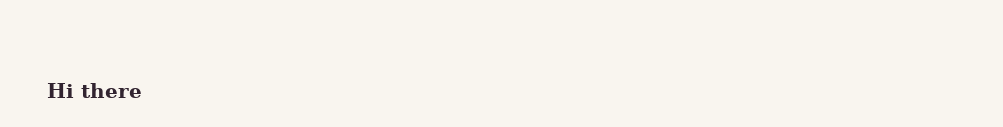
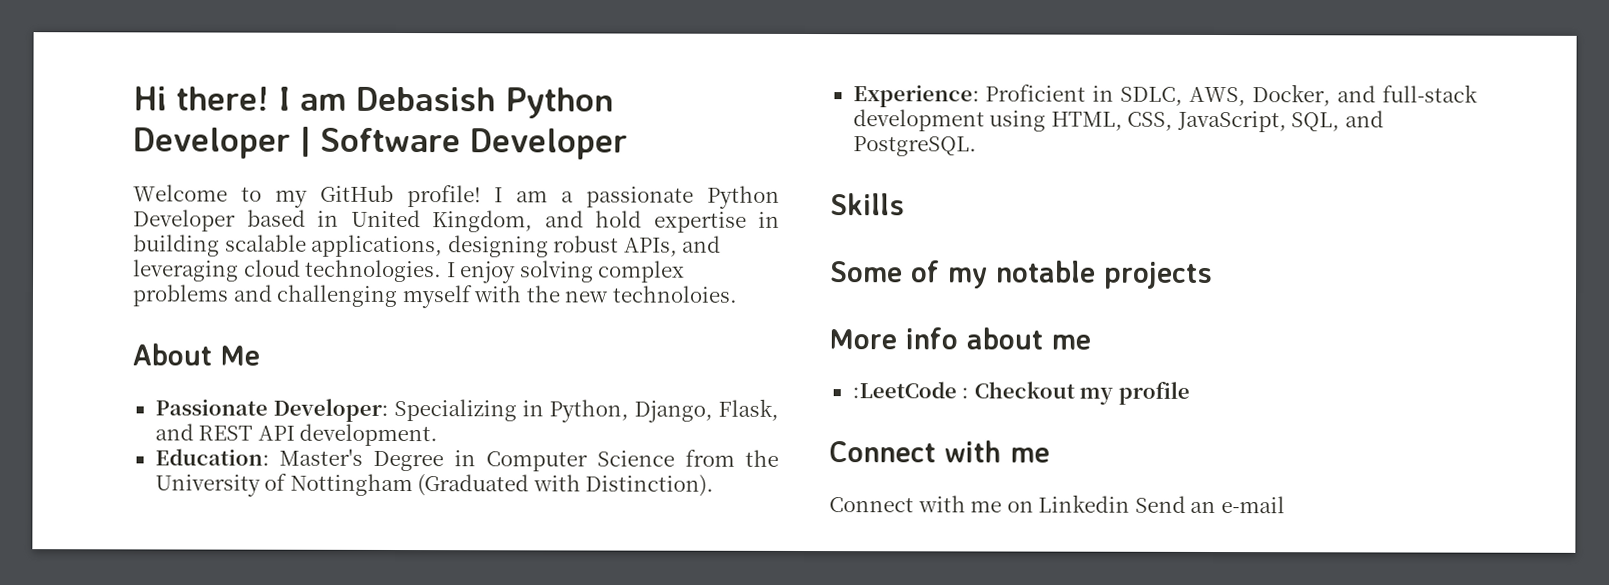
- Hi there
+ Hi there! I am Debasish Python Developer | Software Developer
+ Welcome to my GitHub profile! I am a passionate Python Developer based in United Kingdom, and hold expertise in building scalable applications, designing robust APIs, and leveraging cloud technologies. I enjoy solving complex problems and challenging myself with the new technoloies.
+ About Me
+ Passionate Developer: Specializing in Python, Django, Flask, and REST API development.
+ Education: Master's Degree in Computer Science from the University of Nottingham (Graduated with Distinction).
+ Experience: Proficient in SDLC, AWS, Docker, and full-stack development using HTML, CSS, JavaScript, SQL, and PostgreSQL.
+ Skills
+ Some of my notable projects
+ More info about me
+ :LeetCode : Checkout my profile
+ Connect with me
+ Connect with me on Linkedin Send an e-mail

